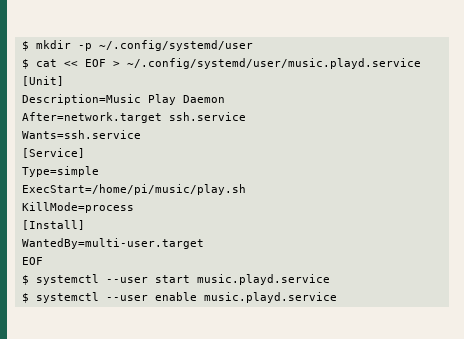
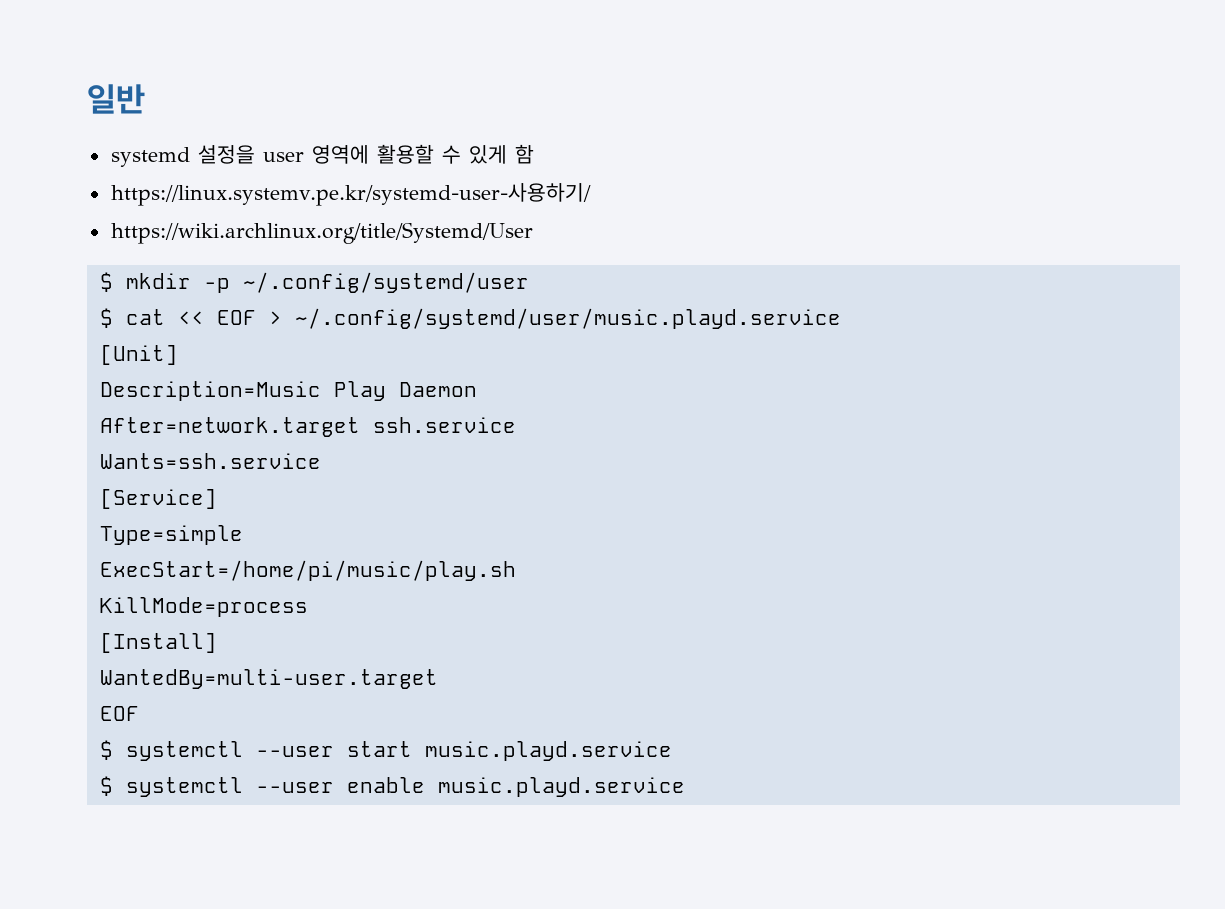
+ 일반
+ systemd 설정을 user 영역에 활용할 수 있게 함
+ https://linux.systemv.pe.kr/systemd-user-사용하기/
+ https://wiki.archlinux.org/title/Systemd/User

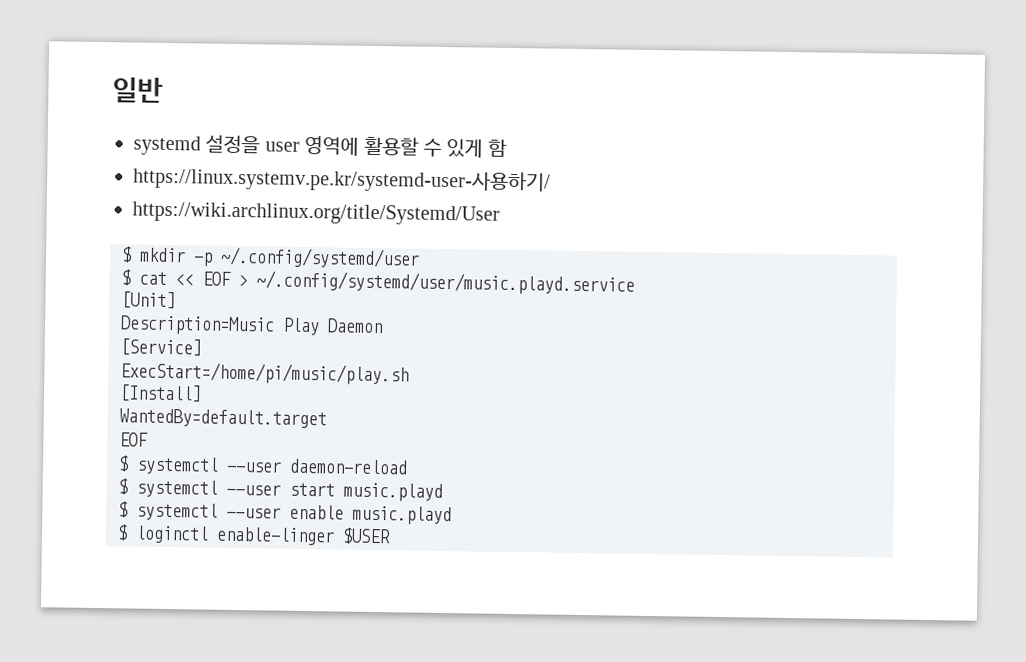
- After=network.target ssh.service
- Wants=ssh.service
- Type=simple
- KillMode=process
- WantedBy=multi-user.target
+ WantedBy=default.target
  EOF
+ $ systemctl --user daemon-reload
- $ systemctl --user start music.playd.service
+ $ systemctl --user start music.playd
- $ systemctl --user enable music.playd.service
+ $ systemctl --user enable music.playd
+ $ loginctl enable-linger $USER

